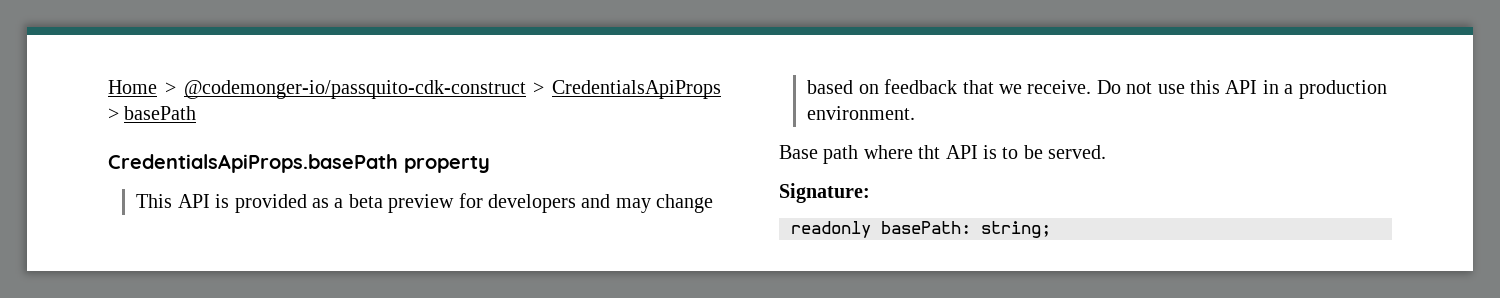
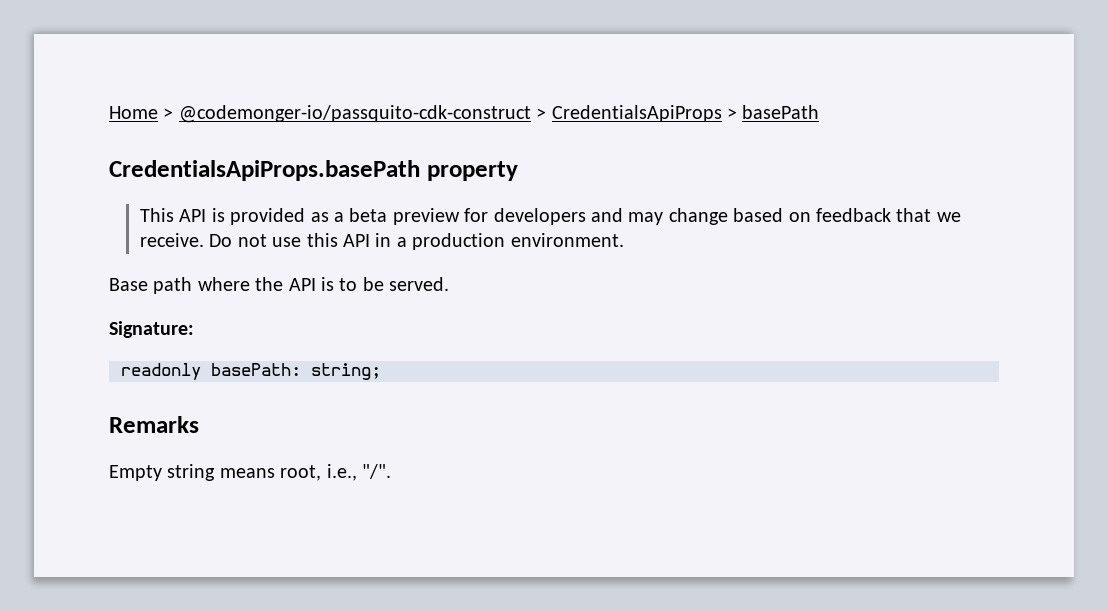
- Base path where tht API is to be served.
+ Base path where the API is to be served.
+ Remarks
+ Empty string means root, i.e., "/".

